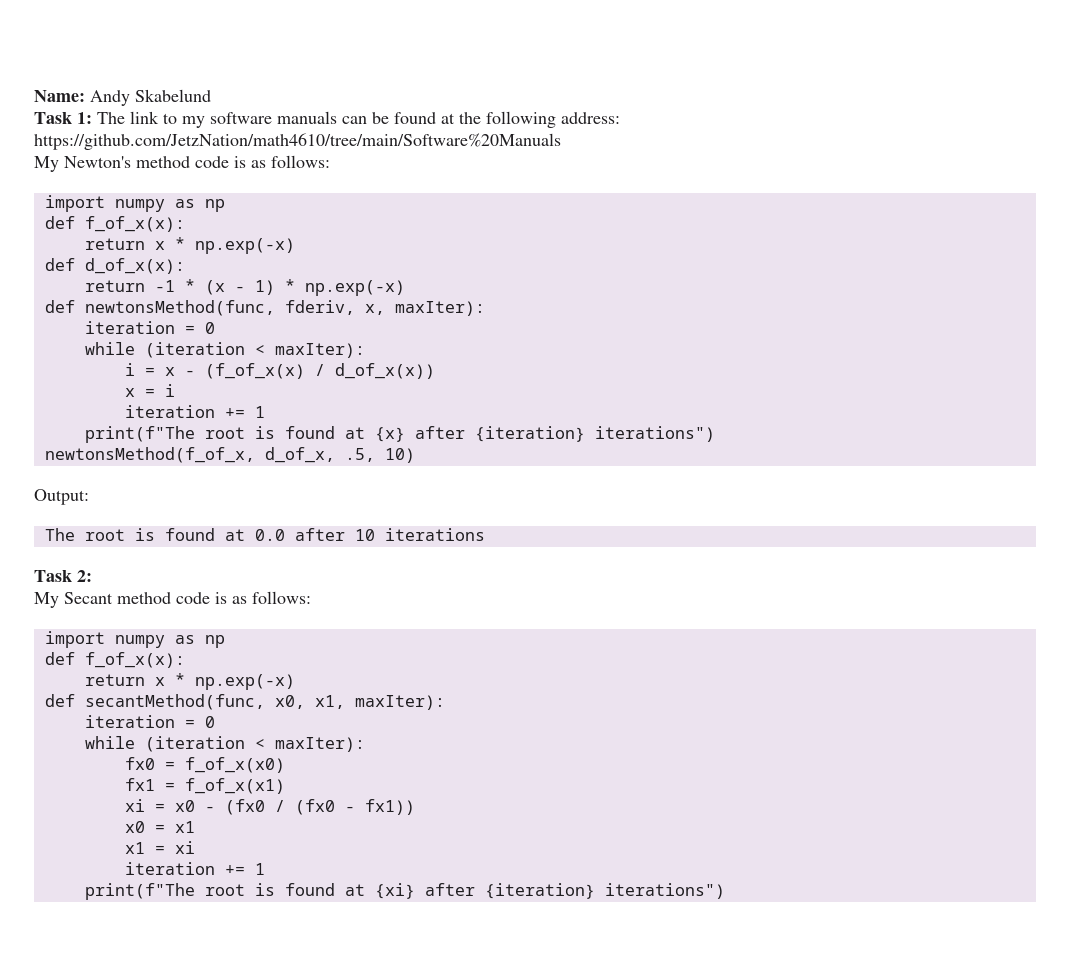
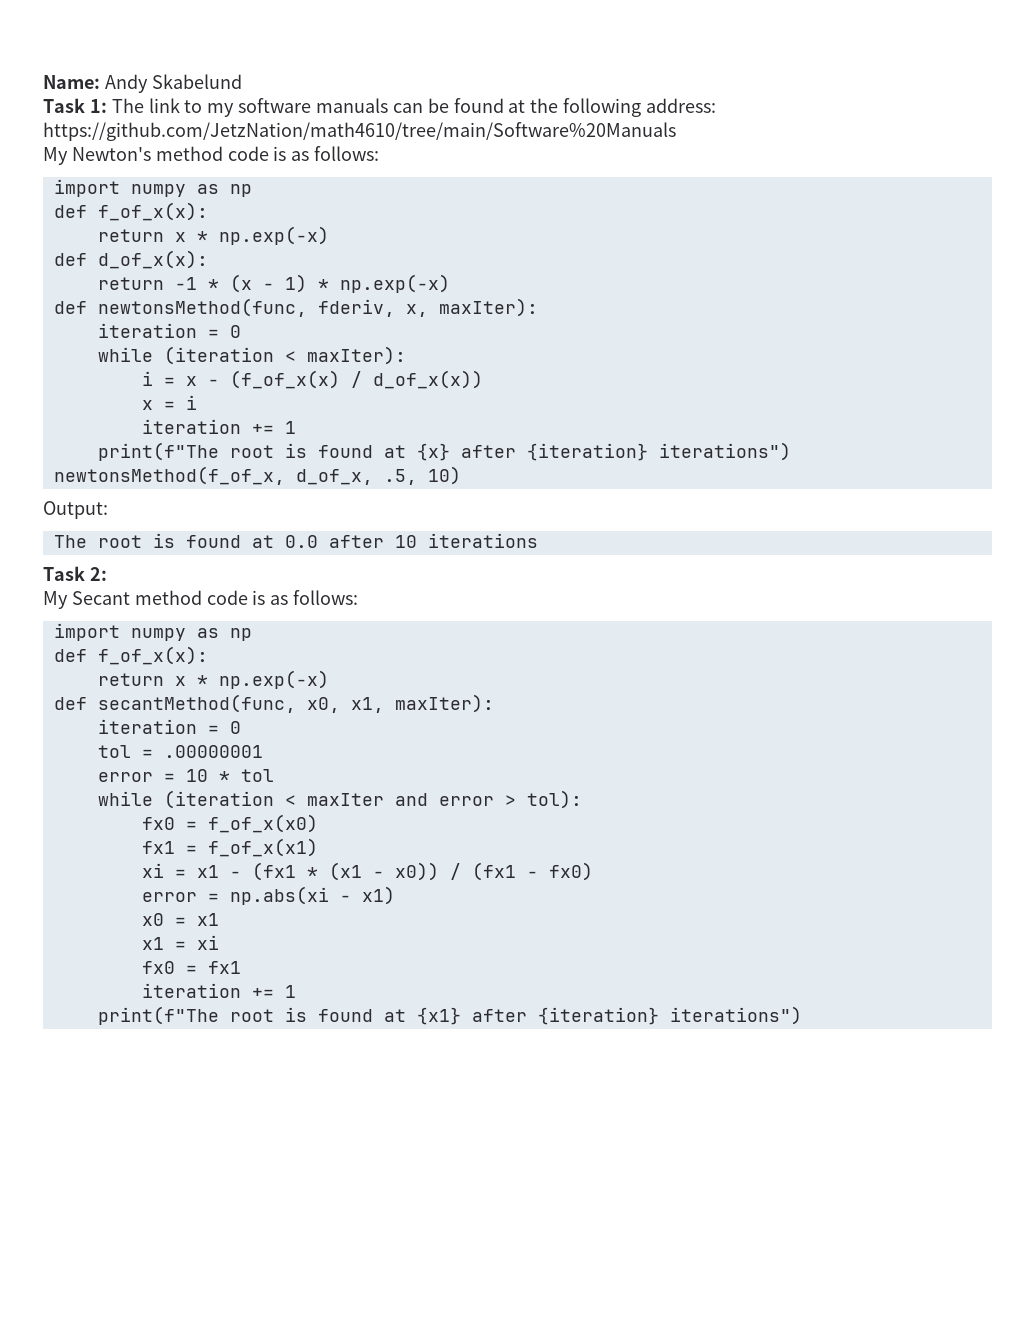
  def secantMethod(func, x0, x1, maxIter):
  iteration = 0
- while (iteration < maxIter):
+ tol = .00000001
+ error = 10 * tol
+ while (iteration < maxIter and error > tol):
- xi = x0 - (fx0 / (fx0 - fx1))
+ xi = x1 - (fx1 * (x1 - x0)) / (fx1 - fx0)
+ error = np.abs(xi - x1)
  x1 = xi
+ fx0 = fx1
  iteration += 1
- print(f"The root is found at {xi} after {iteration} iterations")
+ print(f"The root is found at {x1} after {iteration} iterations")

